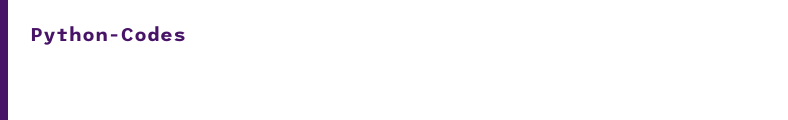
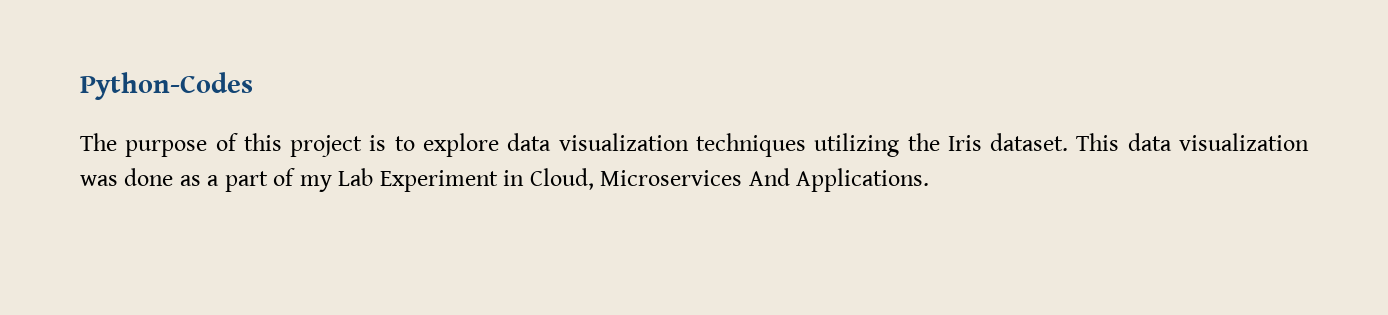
+ The purpose of this project is to explore data visualization techniques utilizing the Iris dataset. This data visualization was done as a part of my Lab Experiment in Cloud, Microservices And Applications.

